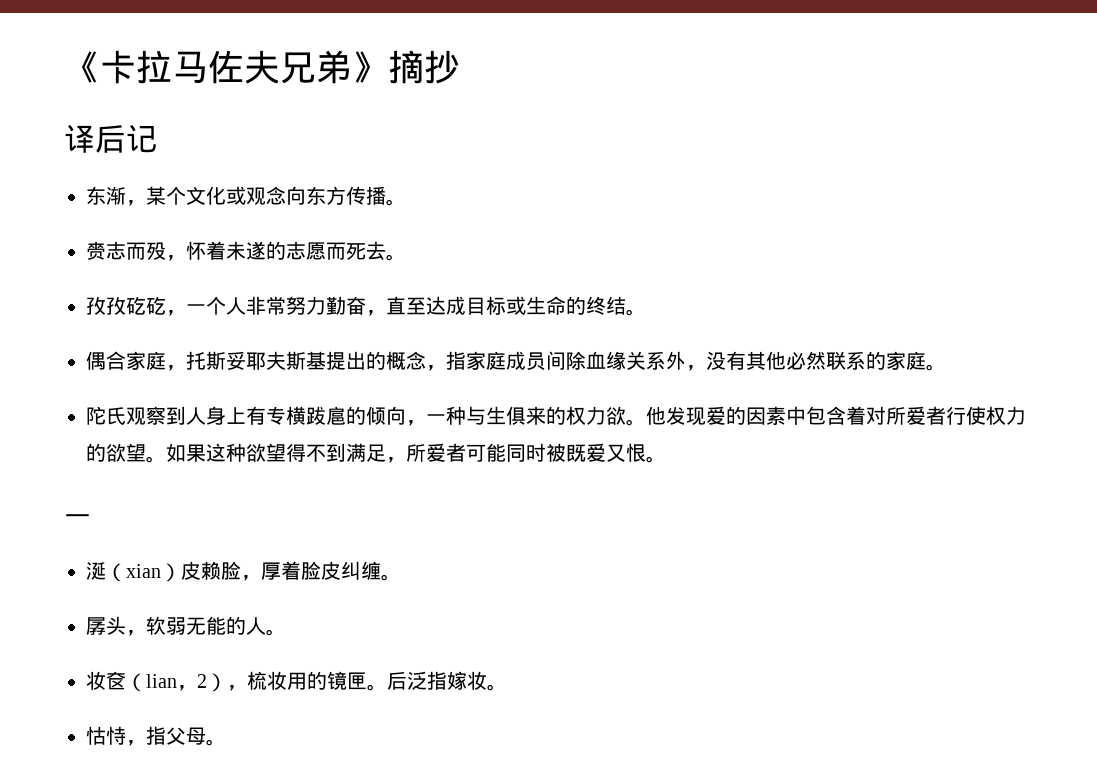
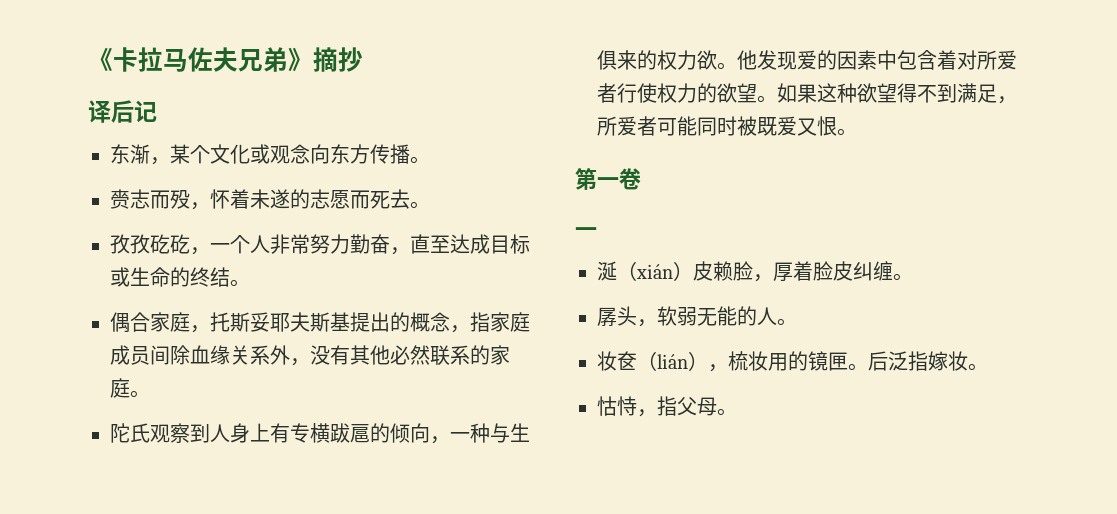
+ 第一卷
- 涎（xian）皮赖脸，厚着脸皮纠缠。
+ 涎（xián）皮赖脸，厚着脸皮纠缠。
- 妆奁（lian，2），梳妆用的镜匣。
+ 妆奁（lián），梳妆用的镜匣。

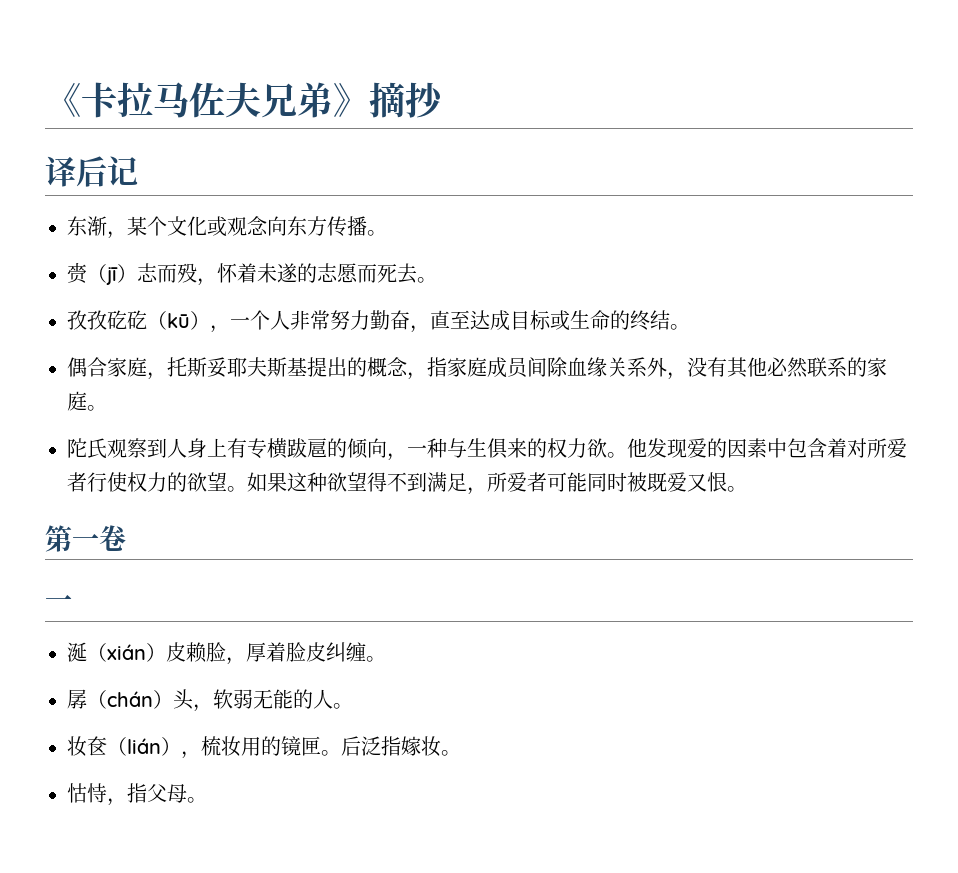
- 赍志而殁，怀着未遂的志愿而死去。
+ 赍（jī）志而殁，怀着未遂的志愿而死去。
- 孜孜矻矻，一个人非常努力勤奋，直至达成目标或生命的终结。
+ 孜孜矻矻（kū），一个人非常努力勤奋，直至达成目标或生命的终结。
- 孱头，软弱无能的人。
+ 孱（chán）头，软弱无能的人。

